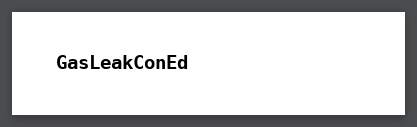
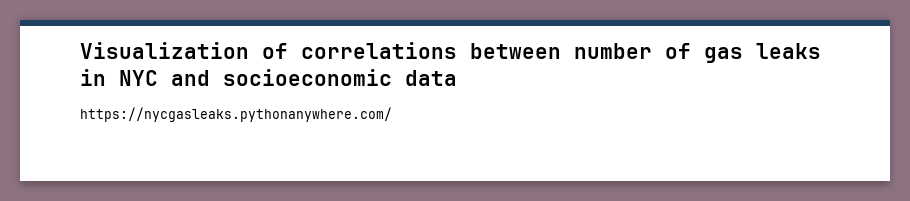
- GasLeakConEd
+ Visualization of correlations between number of gas leaks in NYC and socioeconomic data
+ https://nycgasleaks.pythonanywhere.com/

